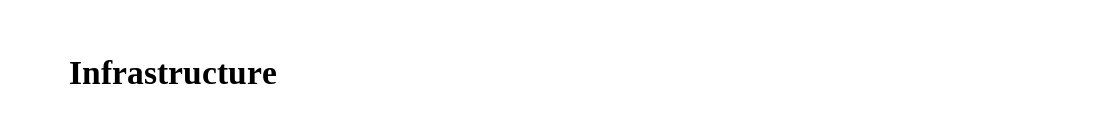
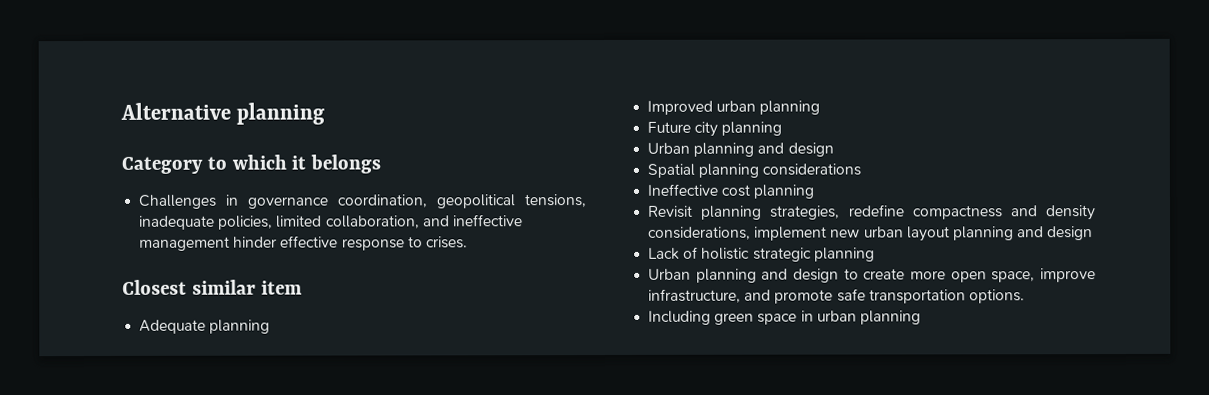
- Infrastructure
+ Alternative planning
+ Category to which it belongs
+ Challenges in governance coordination, geopolitical tensions, inadequate policies, limited collaboration, and ineffective management hinder effective response to crises.
+ Closest similar item
+ Adequate planning
+ Improved urban planning
+ Future city planning
+ Urban planning and design
+ Spatial planning considerations
+ Ineffective cost planning
+ Revisit planning strategies, redefine compactness and density considerations, implement new urban layout planning and design
+ Lack of holistic strategic planning
+ Urban planning and design to create more open space, improve infrastructure, and promote safe transportation options.
+ Including green space in urban planning

